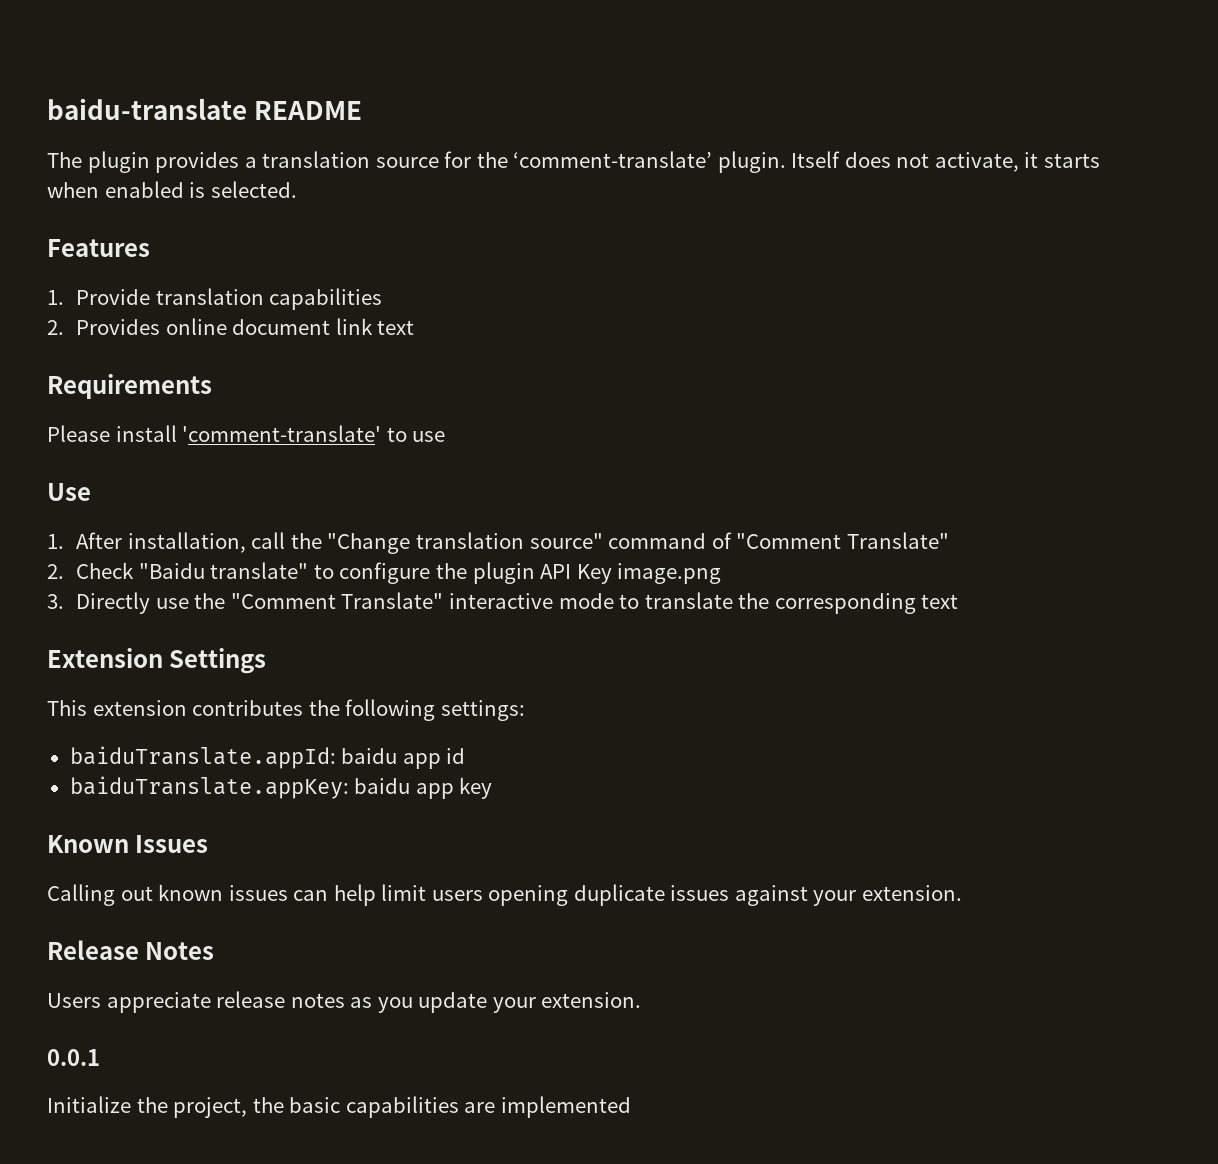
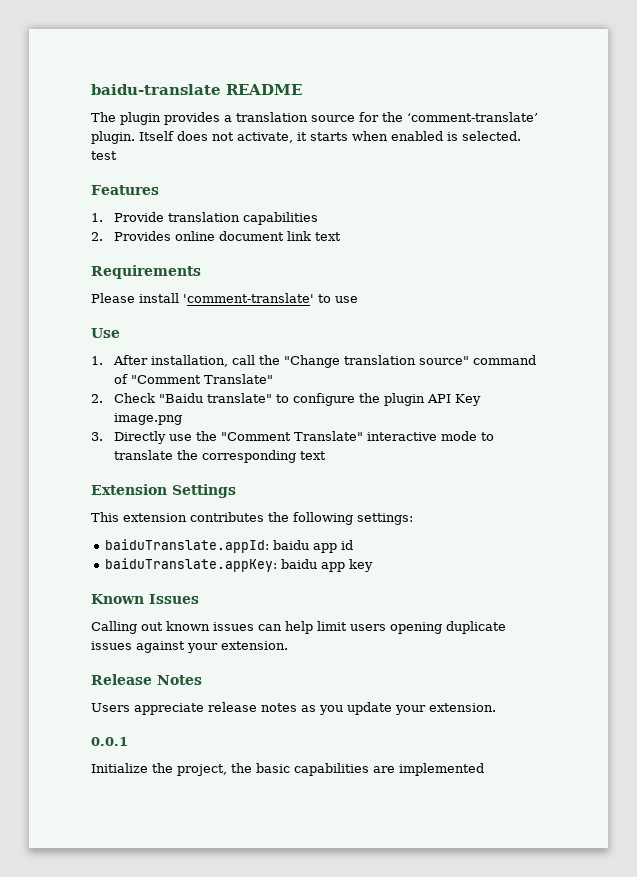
- Itself does not activate, it starts when enabled is selected.
+ Itself does not activate, it starts when enabled is selected. test

